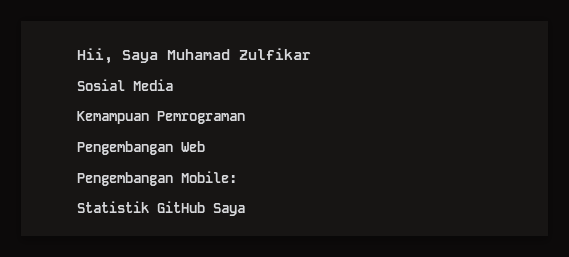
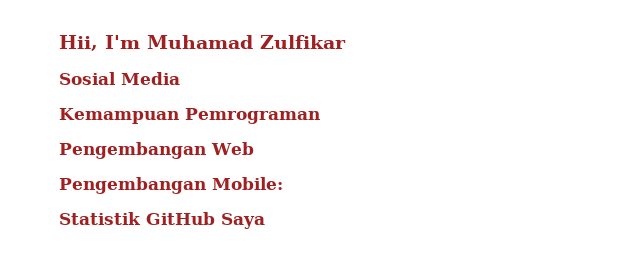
- Hii, Saya Muhamad Zulfikar
+ Hii, I'm Muhamad Zulfikar

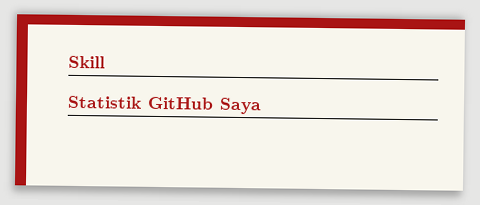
- Hii, I'm Muhamad Zulfikar
- Sosial Media
- Kemampuan Pemrograman
- Pengembangan Web
- Pengembangan Mobile:
+ Skill

